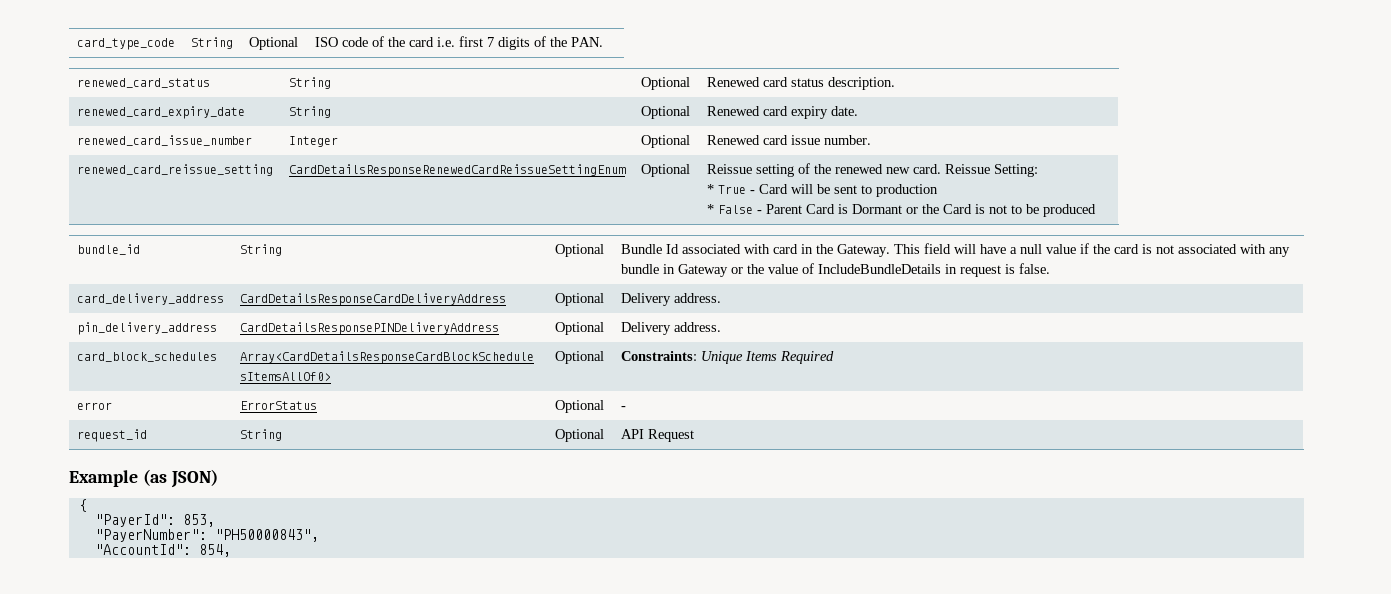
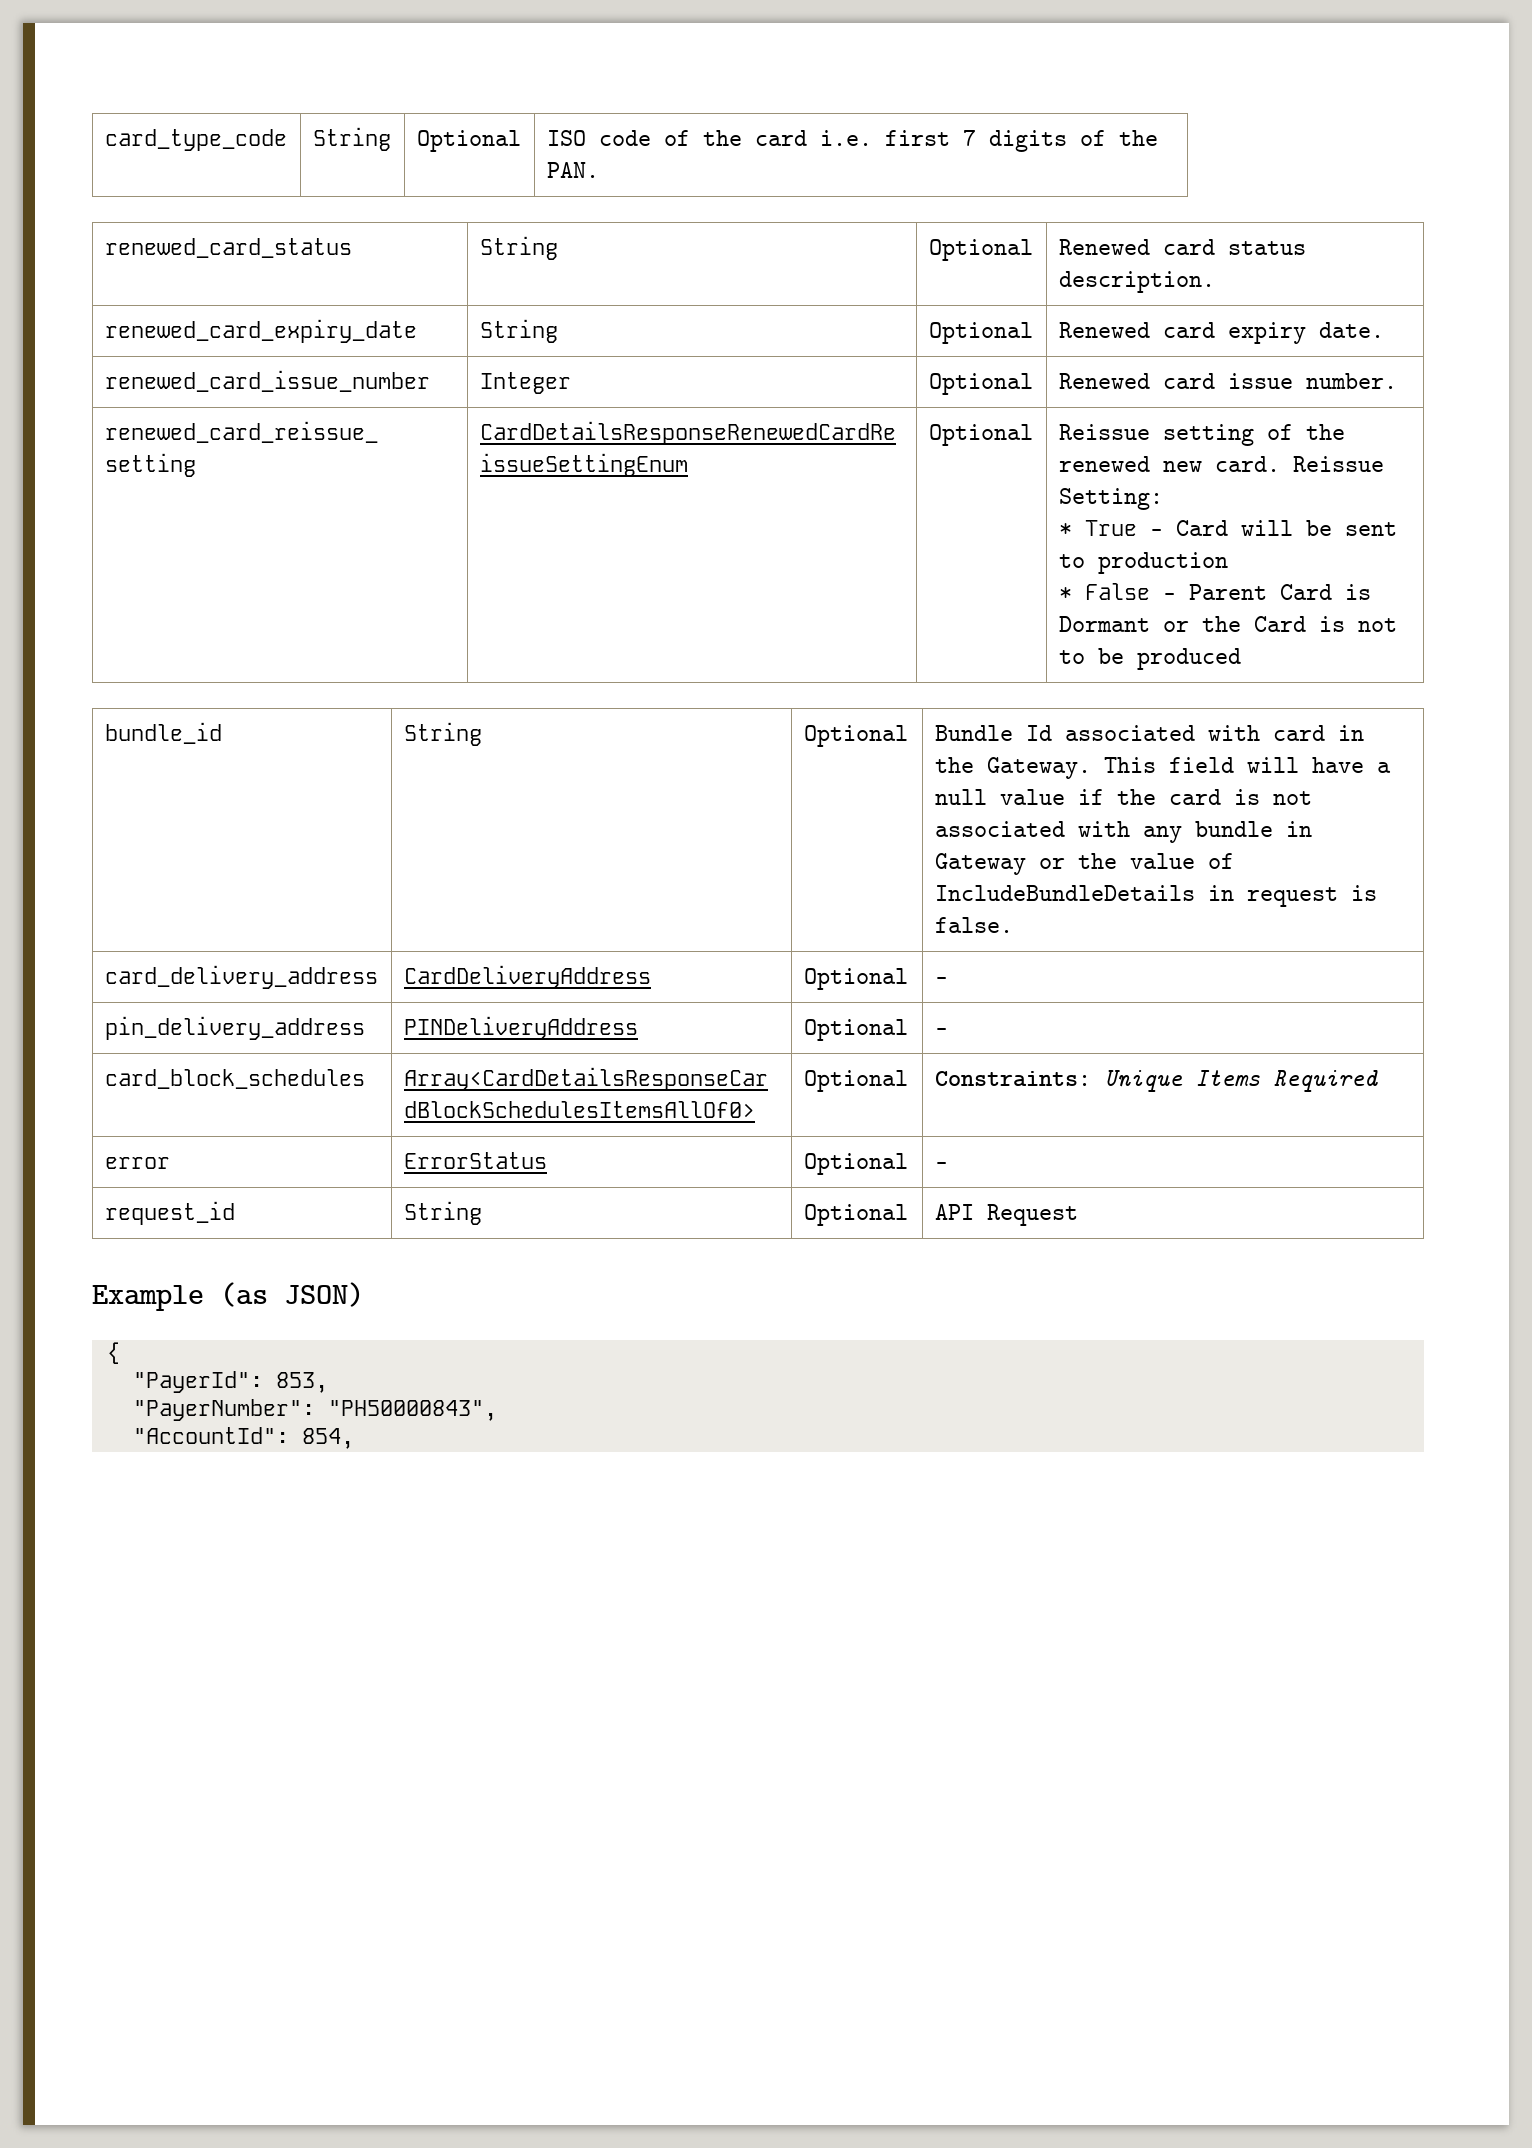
- card_delivery_address | CardDetailsResponseCardDeliveryAddress | Optional | Delivery address.
+ card_delivery_address | CardDeliveryAddress | Optional | -
- pin_delivery_address | CardDetailsResponsePINDeliveryAddress | Optional | Delivery address.
+ pin_delivery_address | PINDeliveryAddress | Optional | -

